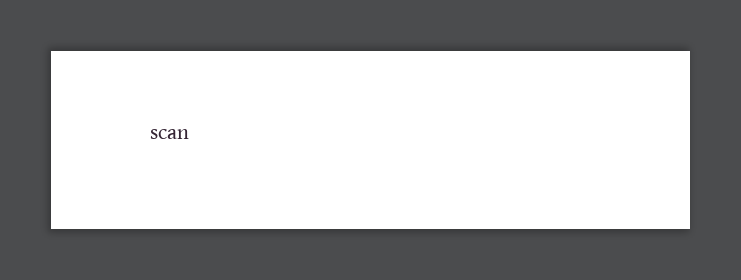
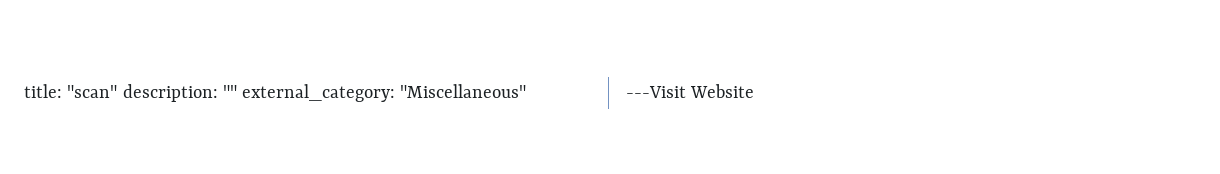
- scan
+ title: "scan" description: "" external_category: "Miscellaneous" ---Visit Website

